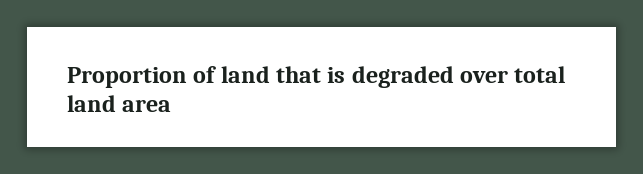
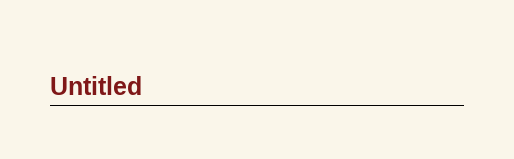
- Proportion of land that is degraded over total land area
+ Untitled

